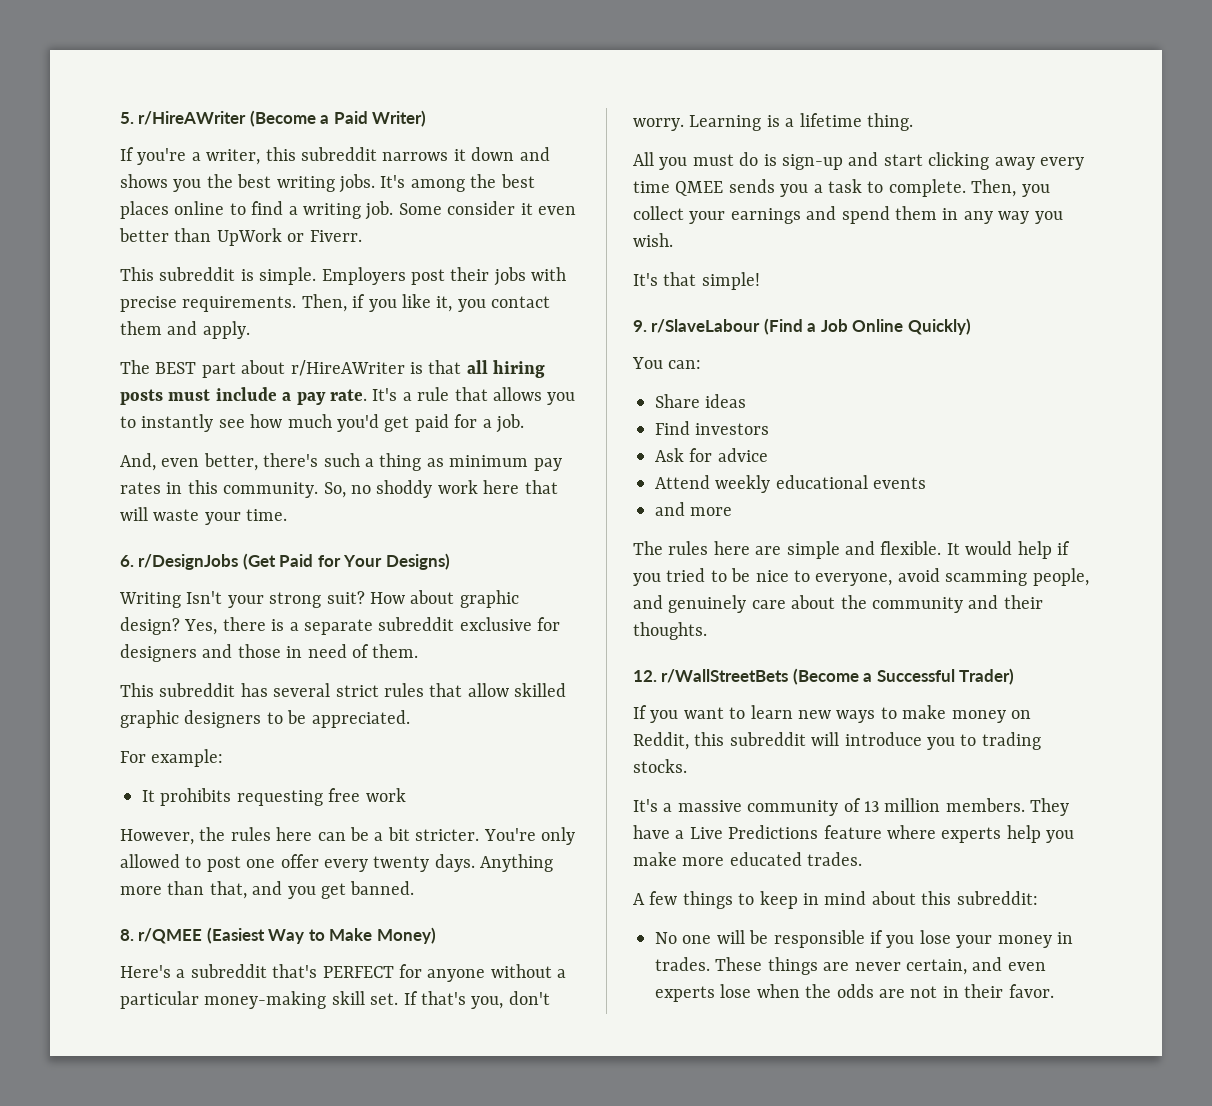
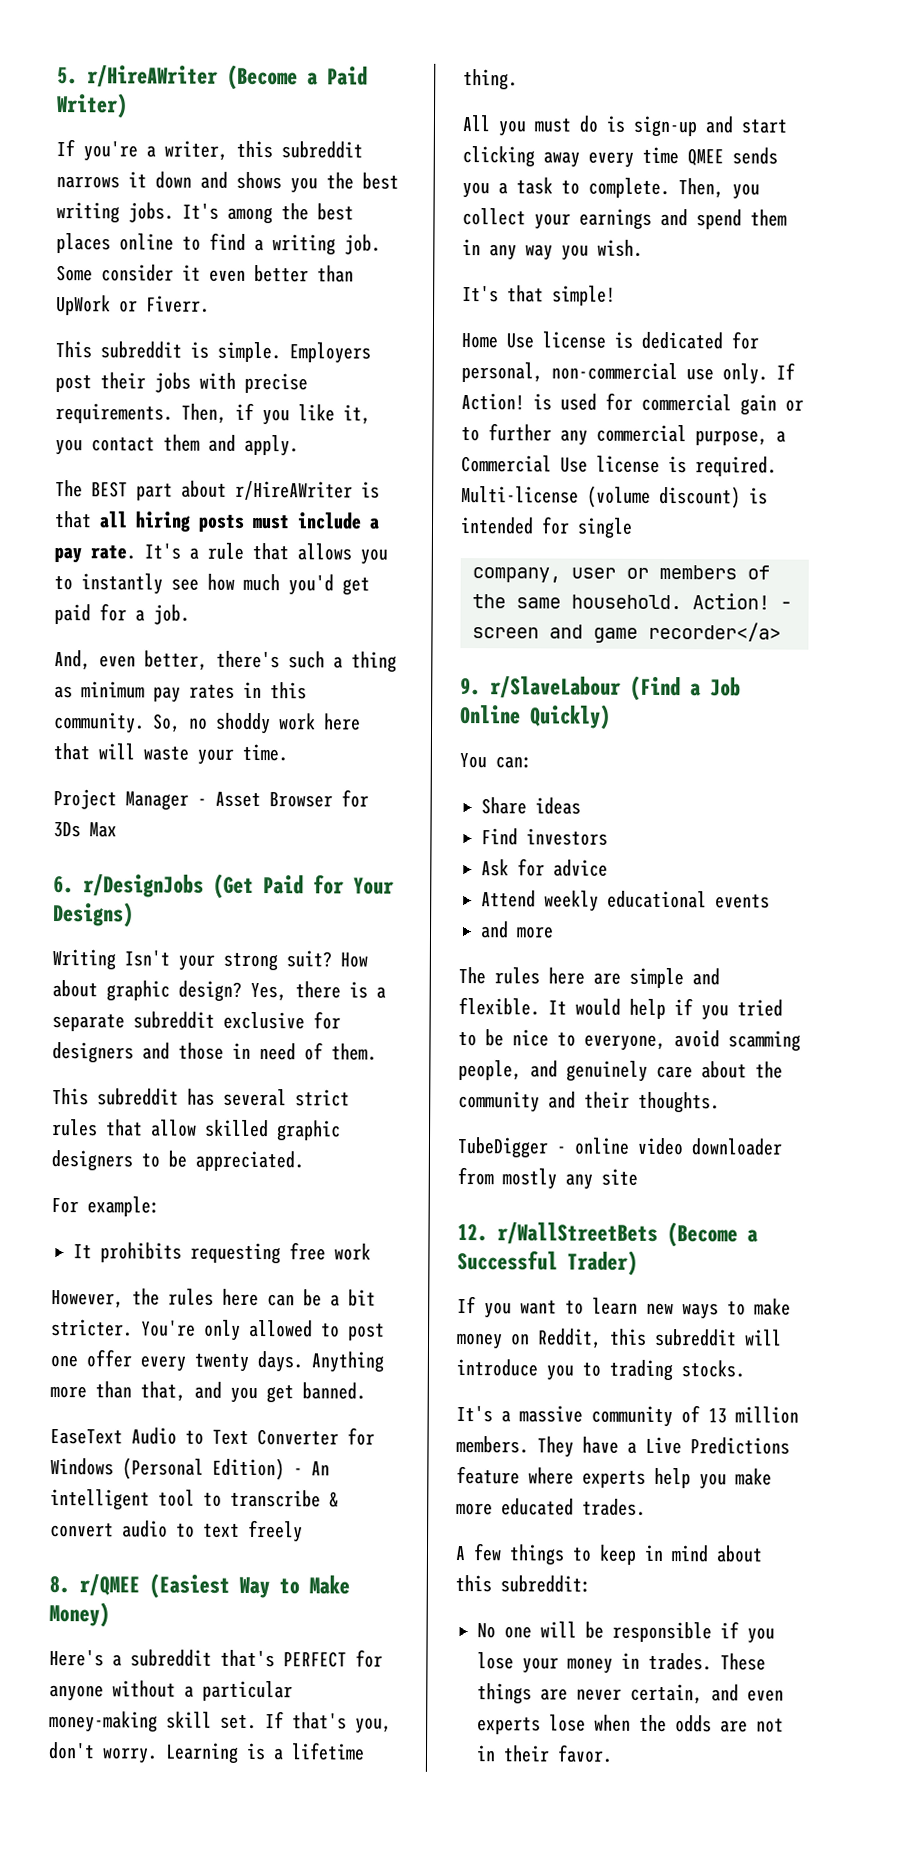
+ Project Manager - Asset Browser for 3Ds Max
+ EaseText Audio to Text Converter for Windows (Personal Edition) - An intelligent tool to transcribe & convert audio to text freely
+ Home Use license is dedicated for personal, non-commercial use only. If Action! is used for commercial gain or to further any commercial purpose, a Commercial Use license is required. Multi-license (volume discount) is intended for single
+ company, user or members of the same household. Action! - screen and game recorder</a>
+ TubeDigger - online video downloader from mostly any site

